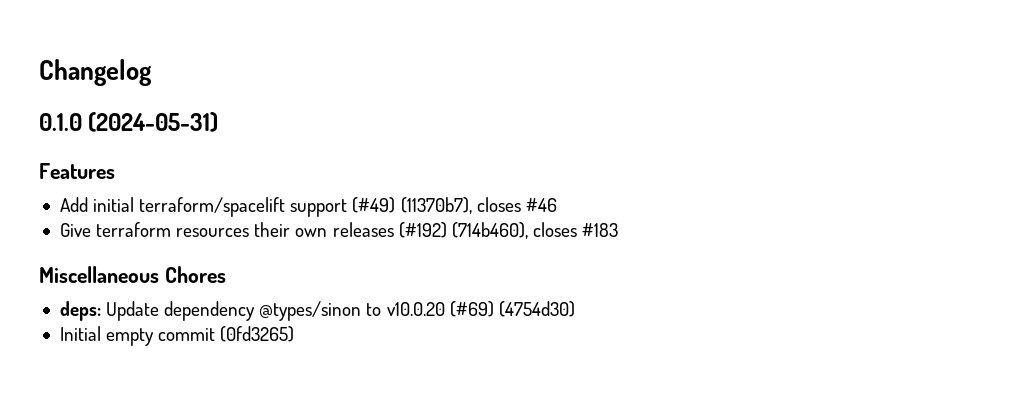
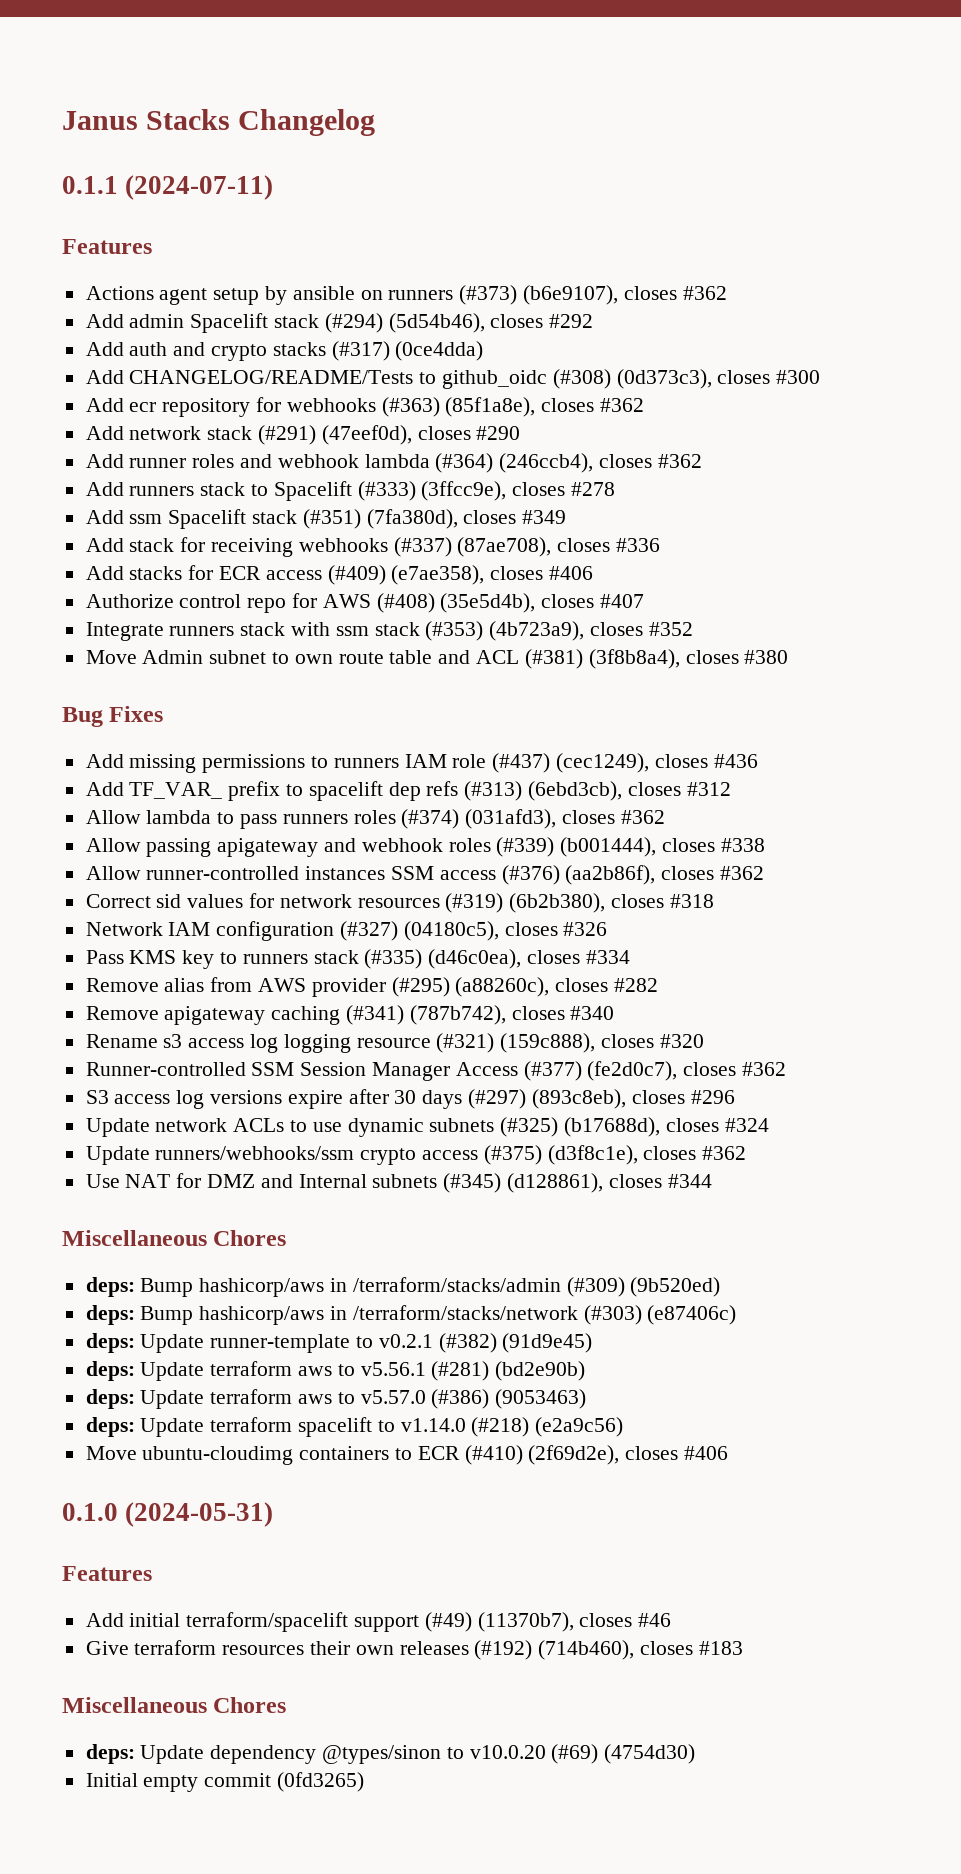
- Changelog
+ Janus Stacks Changelog
+ 0.1.1 (2024-07-11)
+ Features
+ Actions agent setup by ansible on runners (#373) (b6e9107), closes #362
+ Add admin Spacelift stack (#294) (5d54b46), closes #292
+ Add auth and crypto stacks (#317) (0ce4dda)
+ Add CHANGELOG/README/Tests to github_oidc (#308) (0d373c3), closes #300
+ Add ecr repository for webhooks (#363) (85f1a8e), closes #362
+ Add network stack (#291) (47eef0d), closes #290
+ Add runner roles and webhook lambda (#364) (246ccb4), closes #362
+ Add runners stack to Spacelift (#333) (3ffcc9e), closes #278
+ Add ssm Spacelift stack (#351) (7fa380d), closes #349
+ Add stack for receiving webhooks (#337) (87ae708), closes #336
+ Add stacks for ECR access (#409) (e7ae358), closes #406
+ Authorize control repo for AWS (#408) (35e5d4b), closes #407
+ Integrate runners stack with ssm stack (#353) (4b723a9), closes #352
+ Move Admin subnet to own route table and ACL (#381) (3f8b8a4), closes #380
+ Bug Fixes
+ Add missing permissions to runners IAM role (#437) (cec1249), closes #436
+ Add TF_VAR_ prefix to spacelift dep refs (#313) (6ebd3cb), closes #312
+ Allow lambda to pass runners roles (#374) (031afd3), closes #362
+ Allow passing apigateway and webhook roles (#339) (b001444), closes #338
+ Allow runner-controlled instances SSM access (#376) (aa2b86f), closes #362
+ Correct sid values for network resources (#319) (6b2b380), closes #318
+ Network IAM configuration (#327) (04180c5), closes #326
+ Pass KMS key to runners stack (#335) (d46c0ea), closes #334
+ Remove alias from AWS provider (#295) (a88260c), closes #282
+ Remove apigateway caching (#341) (787b742), closes #340
+ Rename s3 access log logging resource (#321) (159c888), closes #320
+ Runner-controlled SSM Session Manager Access (#377) (fe2d0c7), closes #362
+ S3 access log versions expire after 30 days (#297) (893c8eb), closes #296
+ Update network ACLs to use dynamic subnets (#325) (b17688d), closes #324
+ Update runners/webhooks/ssm crypto access (#375) (d3f8c1e), closes #362
+ Use NAT for DMZ and Internal subnets (#345) (d128861), closes #344
+ Miscellaneous Chores
+ deps: Bump hashicorp/aws in /terraform/stacks/admin (#309) (9b520ed)
+ deps: Bump hashicorp/aws in /terraform/stacks/network (#303) (e87406c)
+ deps: Update runner-template to v0.2.1 (#382) (91d9e45)
+ deps: Update terraform aws to v5.56.1 (#281) (bd2e90b)
+ deps: Update terraform aws to v5.57.0 (#386) (9053463)
+ deps: Update terraform spacelift to v1.14.0 (#218) (e2a9c56)
+ Move ubuntu-cloudimg containers to ECR (#410) (2f69d2e), closes #406

